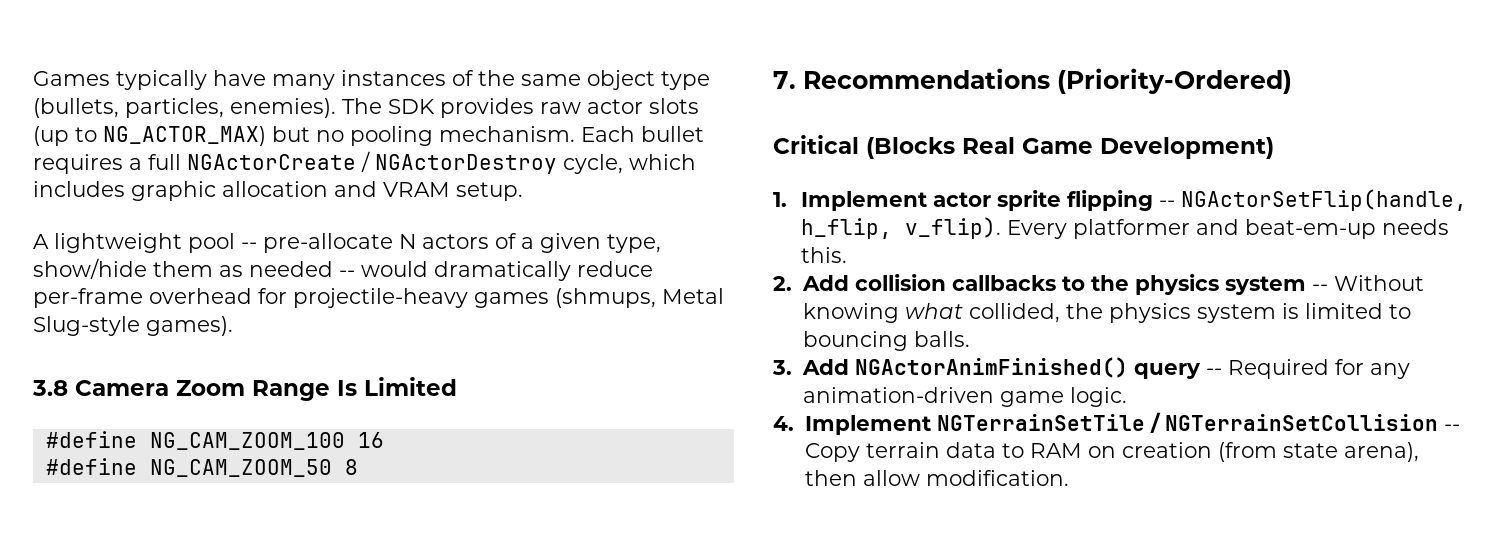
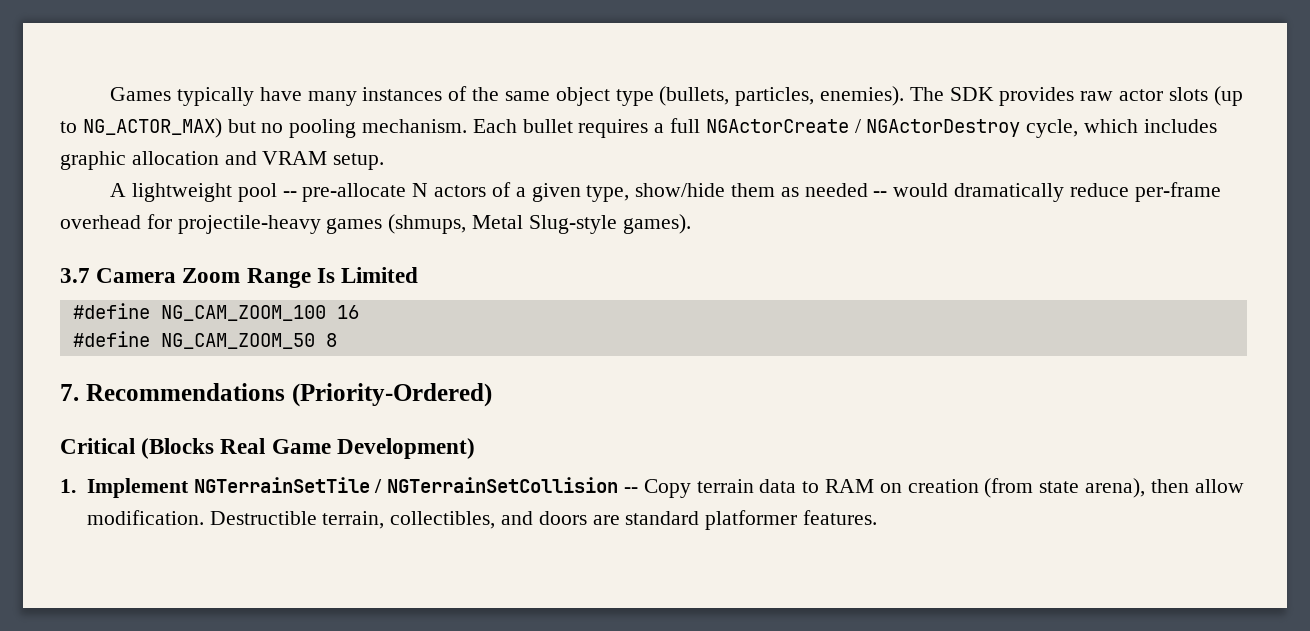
- 3.8 Camera Zoom Range Is Limited
+ 3.7 Camera Zoom Range Is Limited
- 1. Implement actor sprite flipping -- NGActorSetFlip(handle, h_flip, v_flip). Every platformer and beat-em-up needs this.
- 2. Add collision callbacks to the physics system -- Without knowing what collided, the physics system is limited to bouncing balls.
- 3. Add NGActorAnimFinished() query -- Required for any animation-driven game logic.
- 4. Implement NGTerrainSetTile / NGTerrainSetCollision -- Copy terrain data to RAM on creation (from state arena), then allow modification.
+ 1. Implement NGTerrainSetTile / NGTerrainSetCollision -- Copy terrain data to RAM on creation (from state arena), then allow modification.
+ Destructible terrain, collectibles, and doors are standard platformer features.

